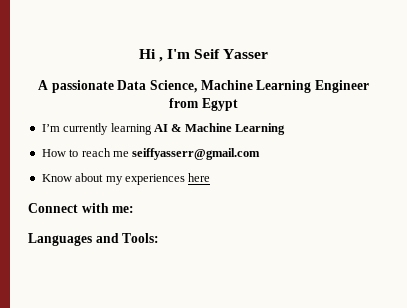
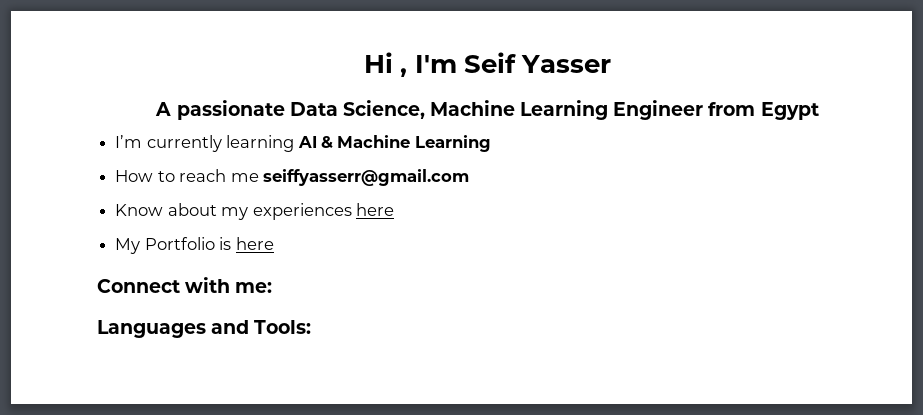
+ My Portfolio is here

